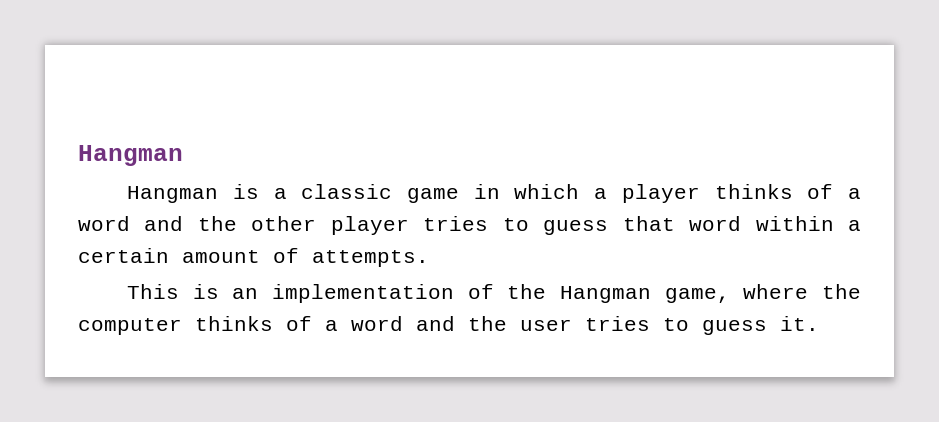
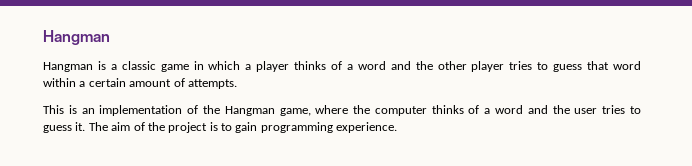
+ The aim of the project is to gain programming experience.

